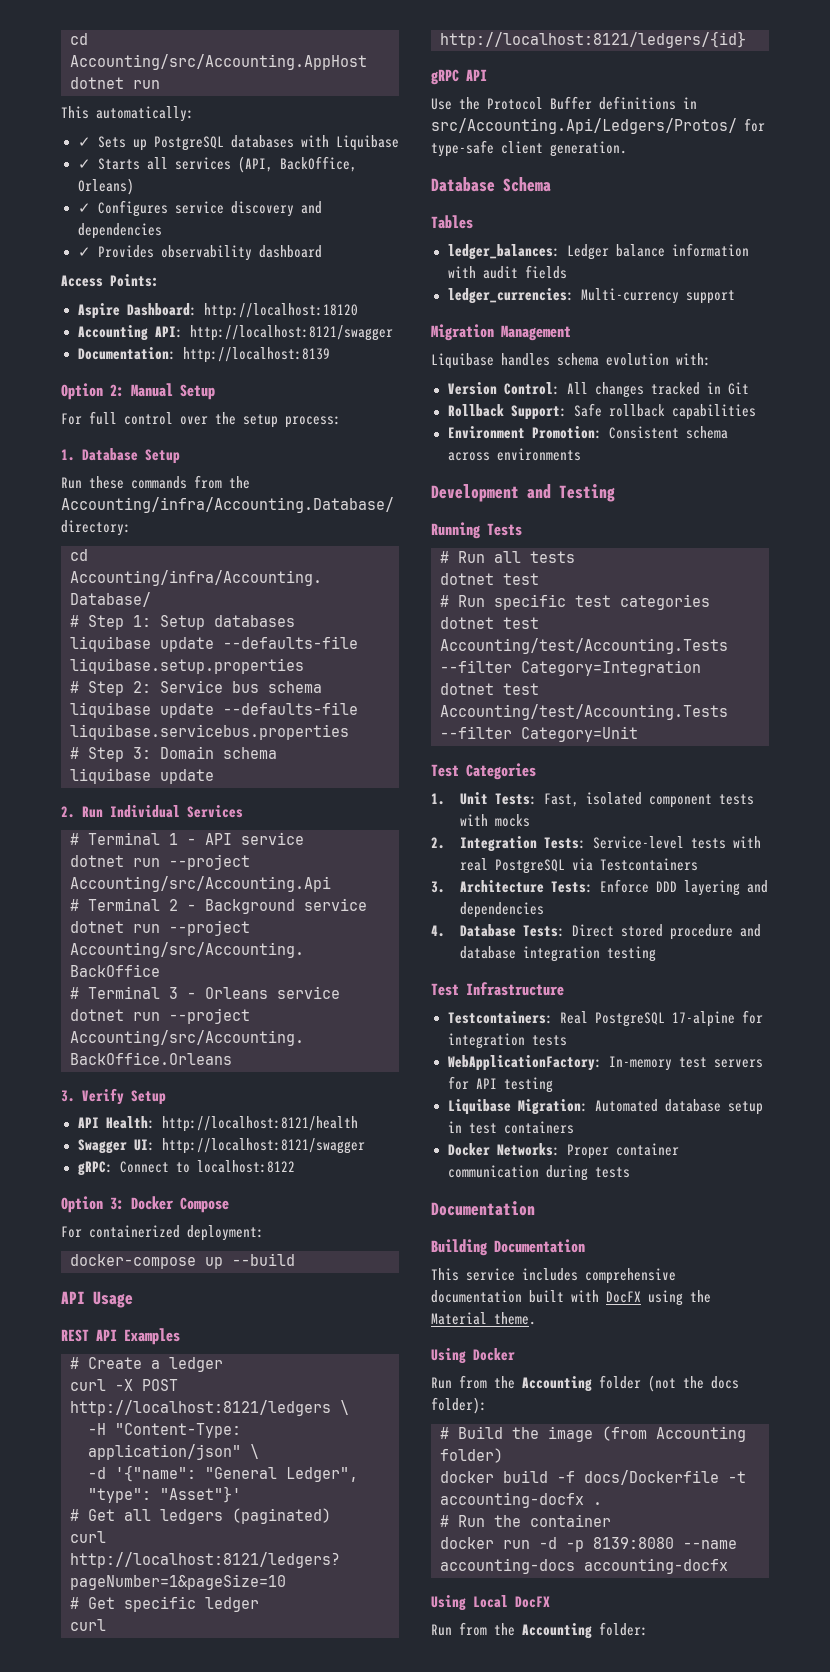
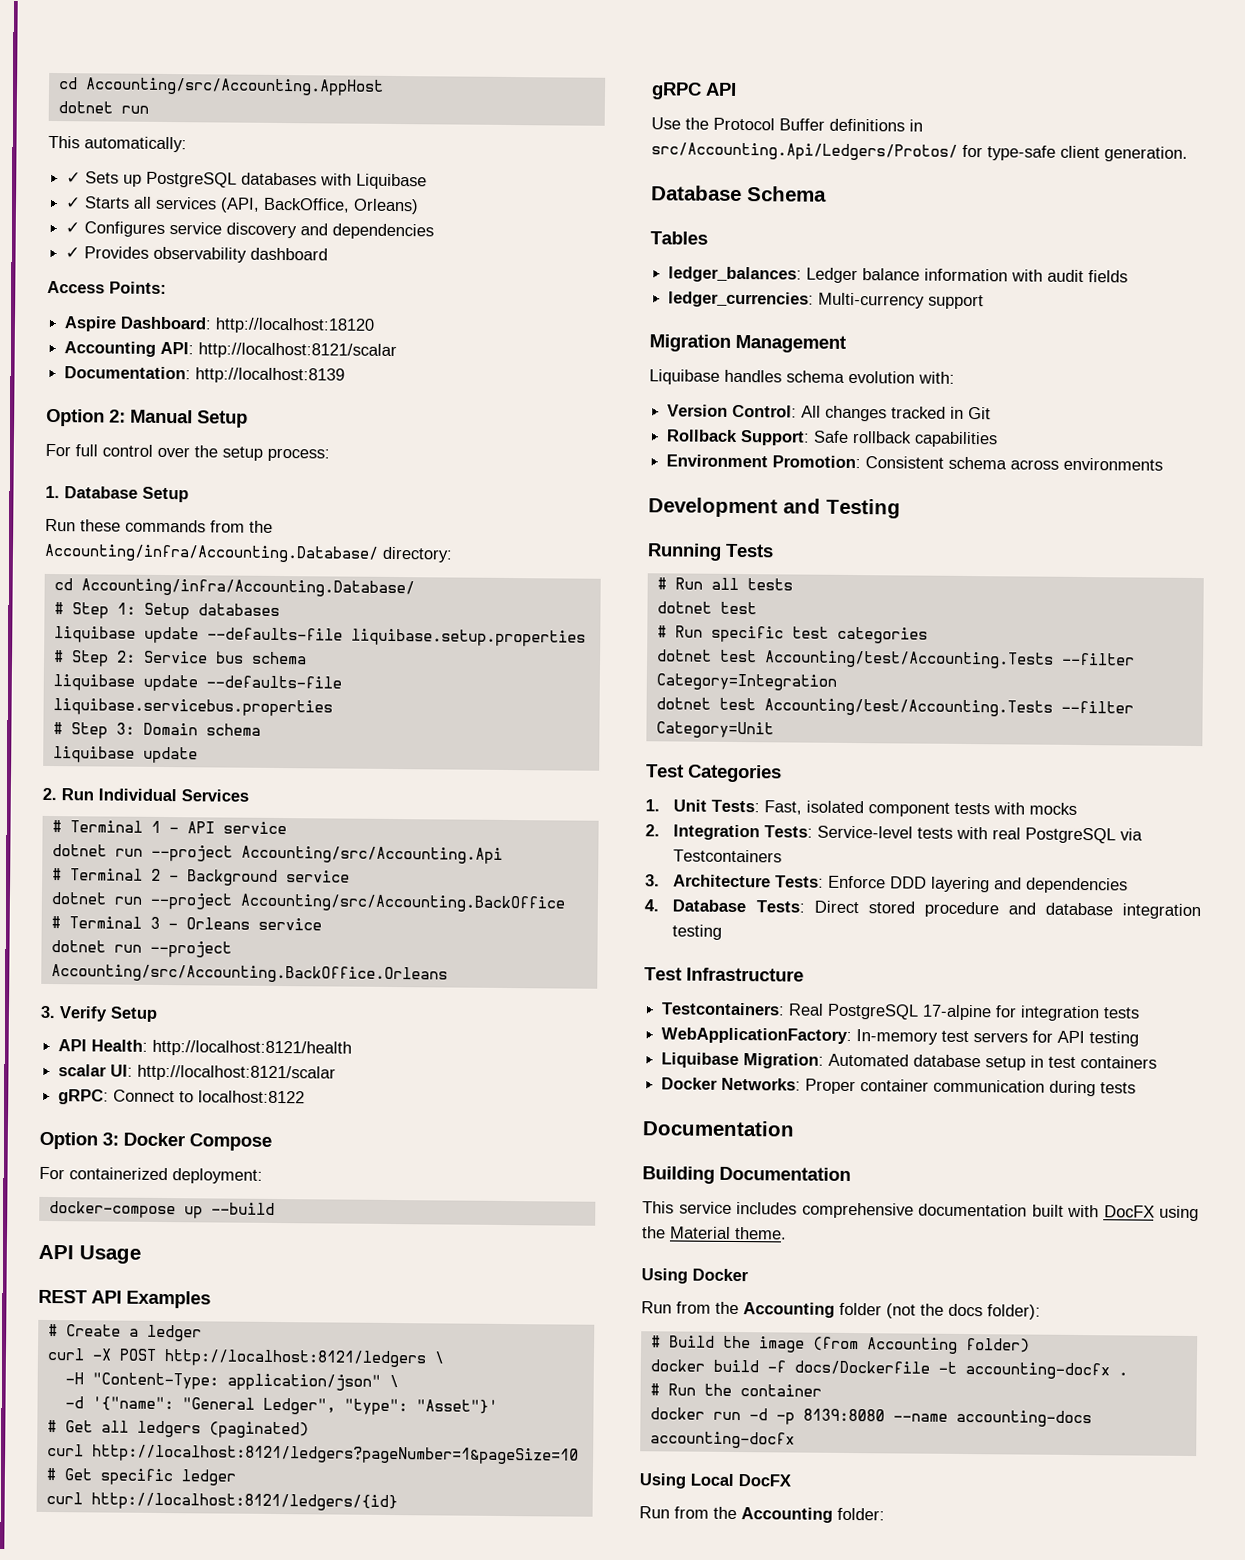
- Accounting API: http://localhost:8121/swagger
+ Accounting API: http://localhost:8121/scalar
- Swagger UI: http://localhost:8121/swagger
+ scalar UI: http://localhost:8121/scalar

